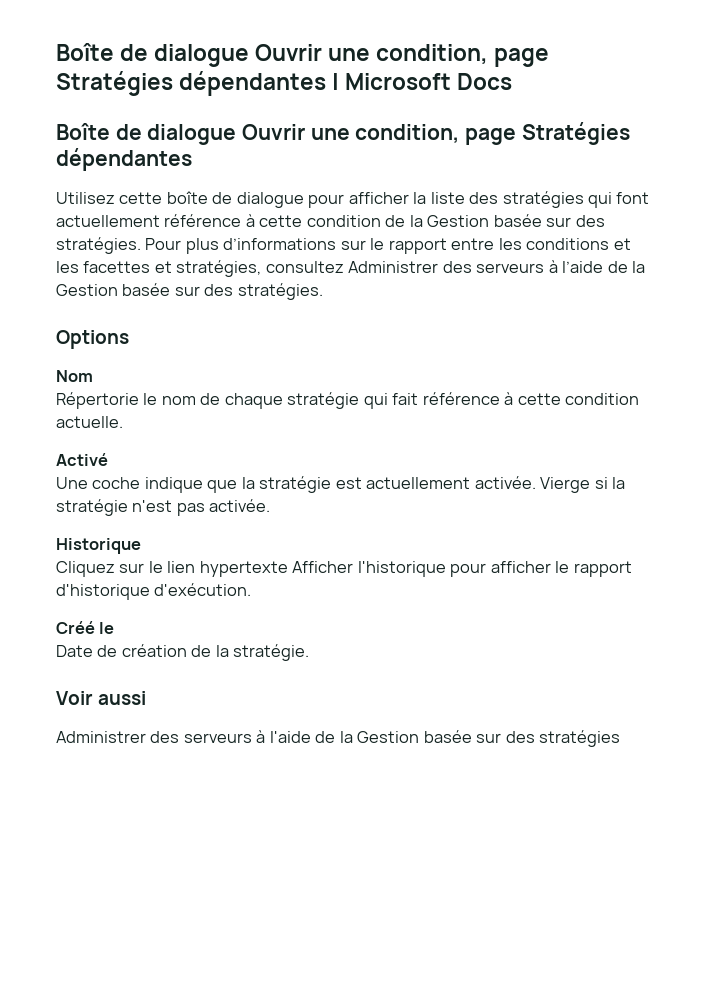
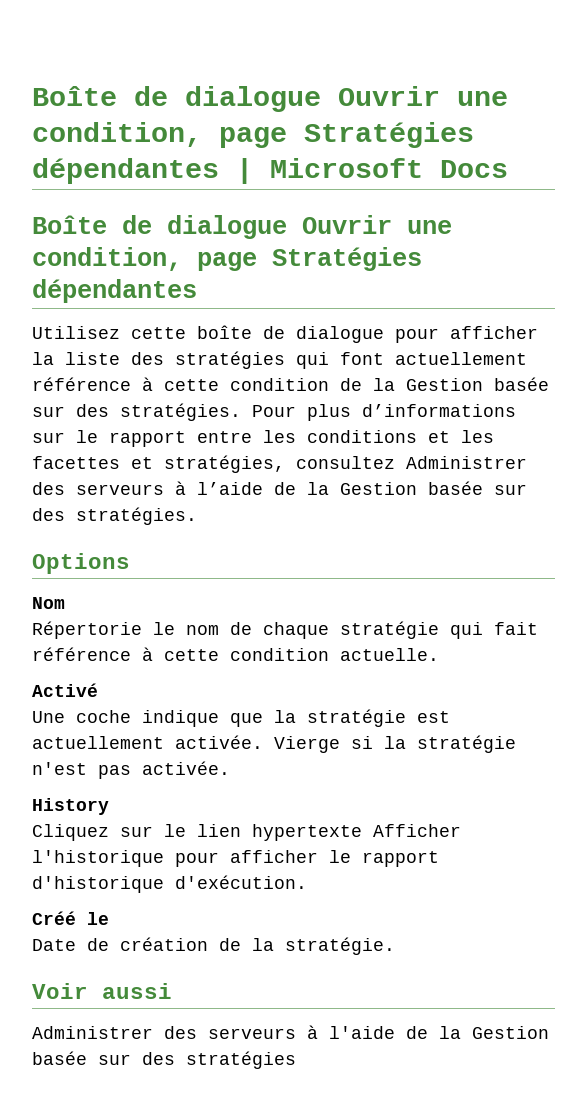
- Historique
+ History

